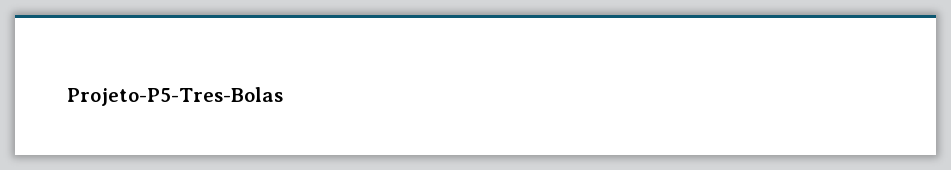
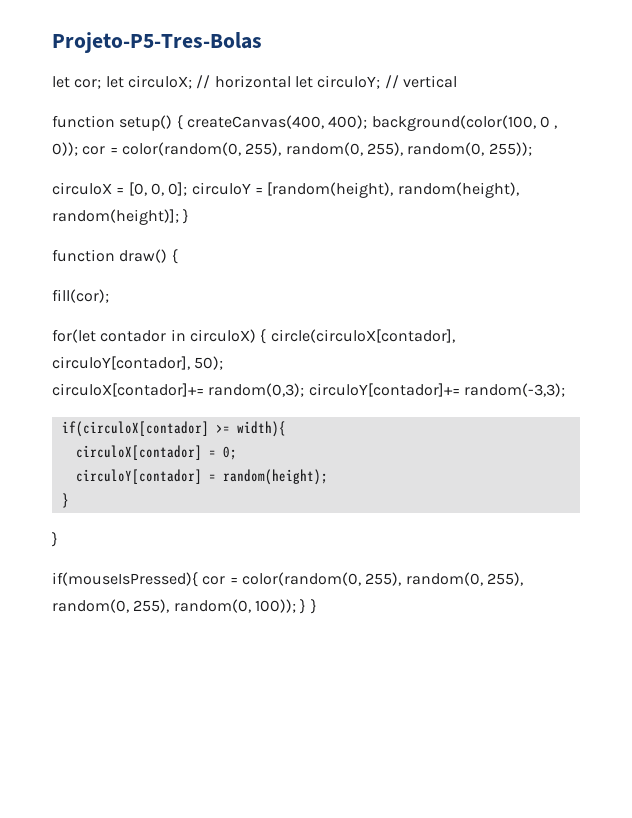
+ let cor; let circuloX; // horizontal let circuloY; // vertical
+ function setup() { createCanvas(400, 400); background(color(100, 0 , 0)); cor = color(random(0, 255), random(0, 255), random(0, 255));
+ circuloX = [0, 0, 0]; circuloY = [random(height), random(height), random(height)]; }
+ function draw() {
+ fill(cor);
+ for(let contador in circuloX) { circle(circuloX[contador], circuloY[contador], 50);
+ circuloX[contador]+= random(0,3); circuloY[contador]+= random(-3,3);
+ if(circuloX[contador] >= width){
+ circuloX[contador] = 0;
+ circuloY[contador] = random(height);
+ }
+ }
+ if(mouseIsPressed){ cor = color(random(0, 255), random(0, 255), random(0, 255), random(0, 100)); } }

